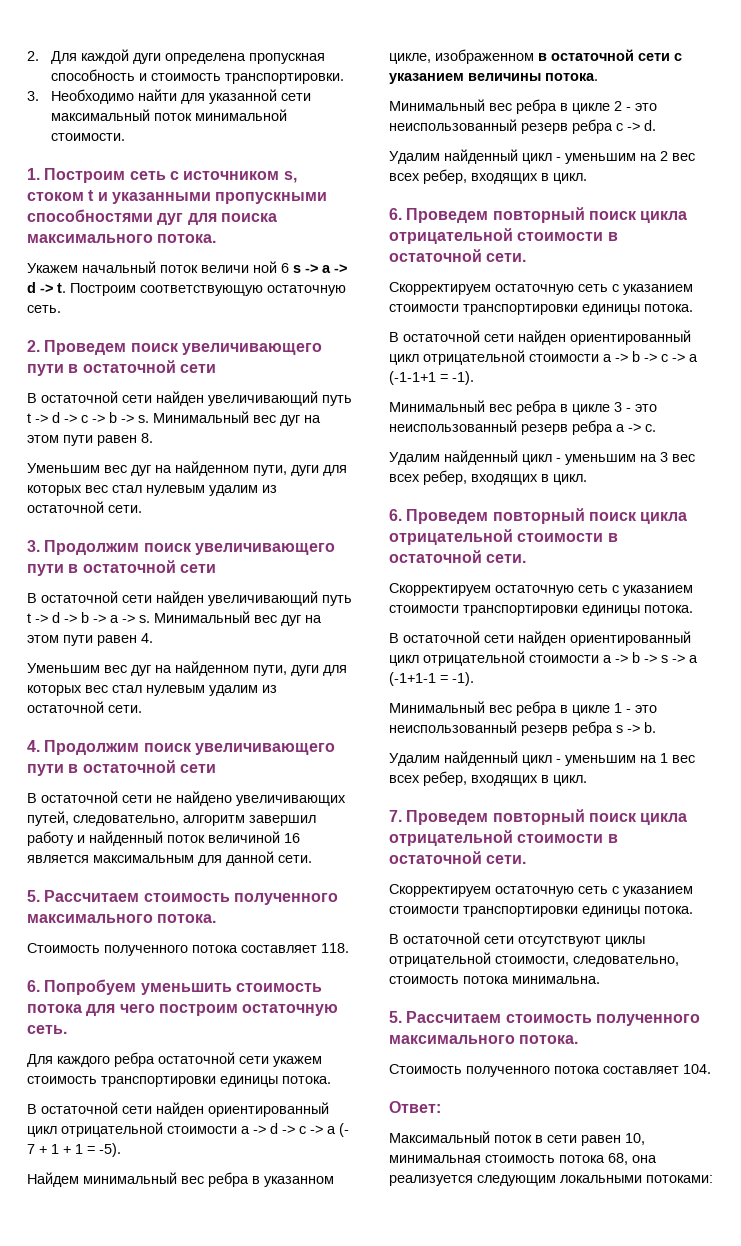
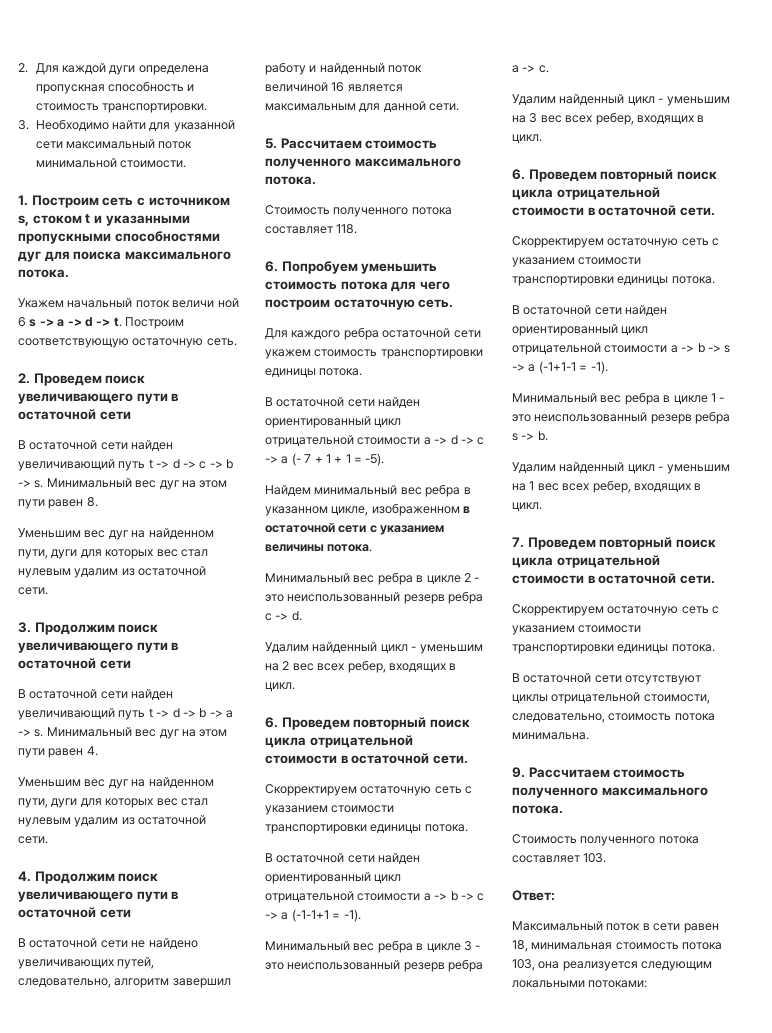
  В остаточной сети отсутствуют циклы отрицательной стоимости, следовательно, стоимость потока минимальна.
- 5. Рассчитаем стоимость полученного максимального потока.
- Стоимость полученного потока составляет 104.
+ 9. Рассчитаем стоимость полученного максимального потока.
+ Стоимость полученного потока составляет 103.
- Максимальный поток в сети равен 10, минимальная стоимость потока 68, она реализуется следующим локальными потоками:
+ Максимальный поток в сети равен 18, минимальная стоимость потока 103, она реализуется следующим локальными потоками:

